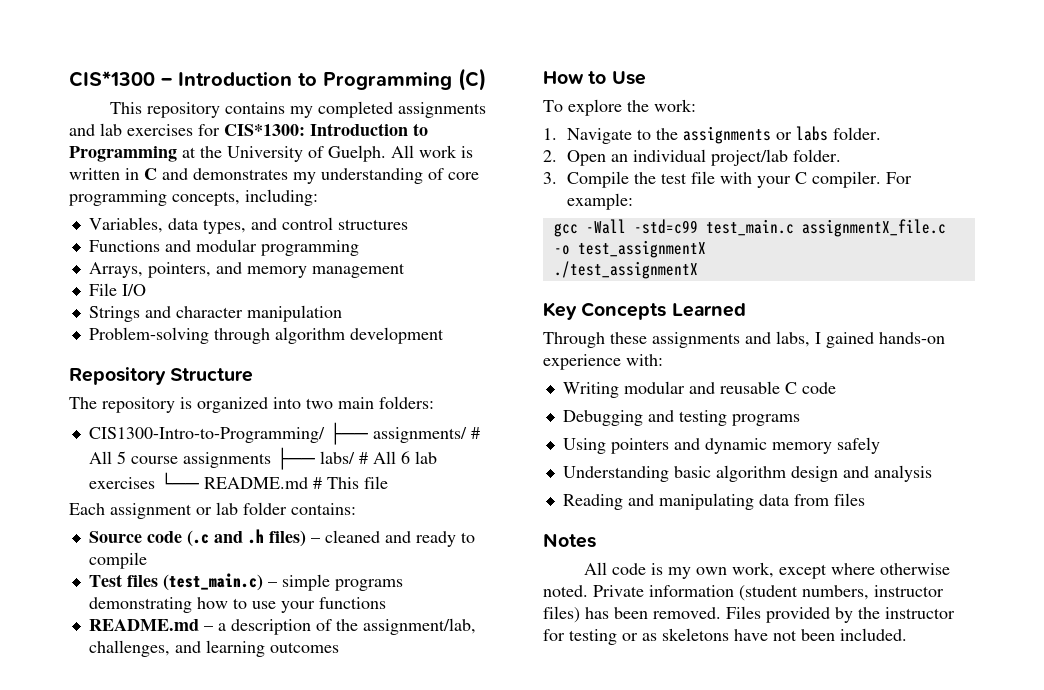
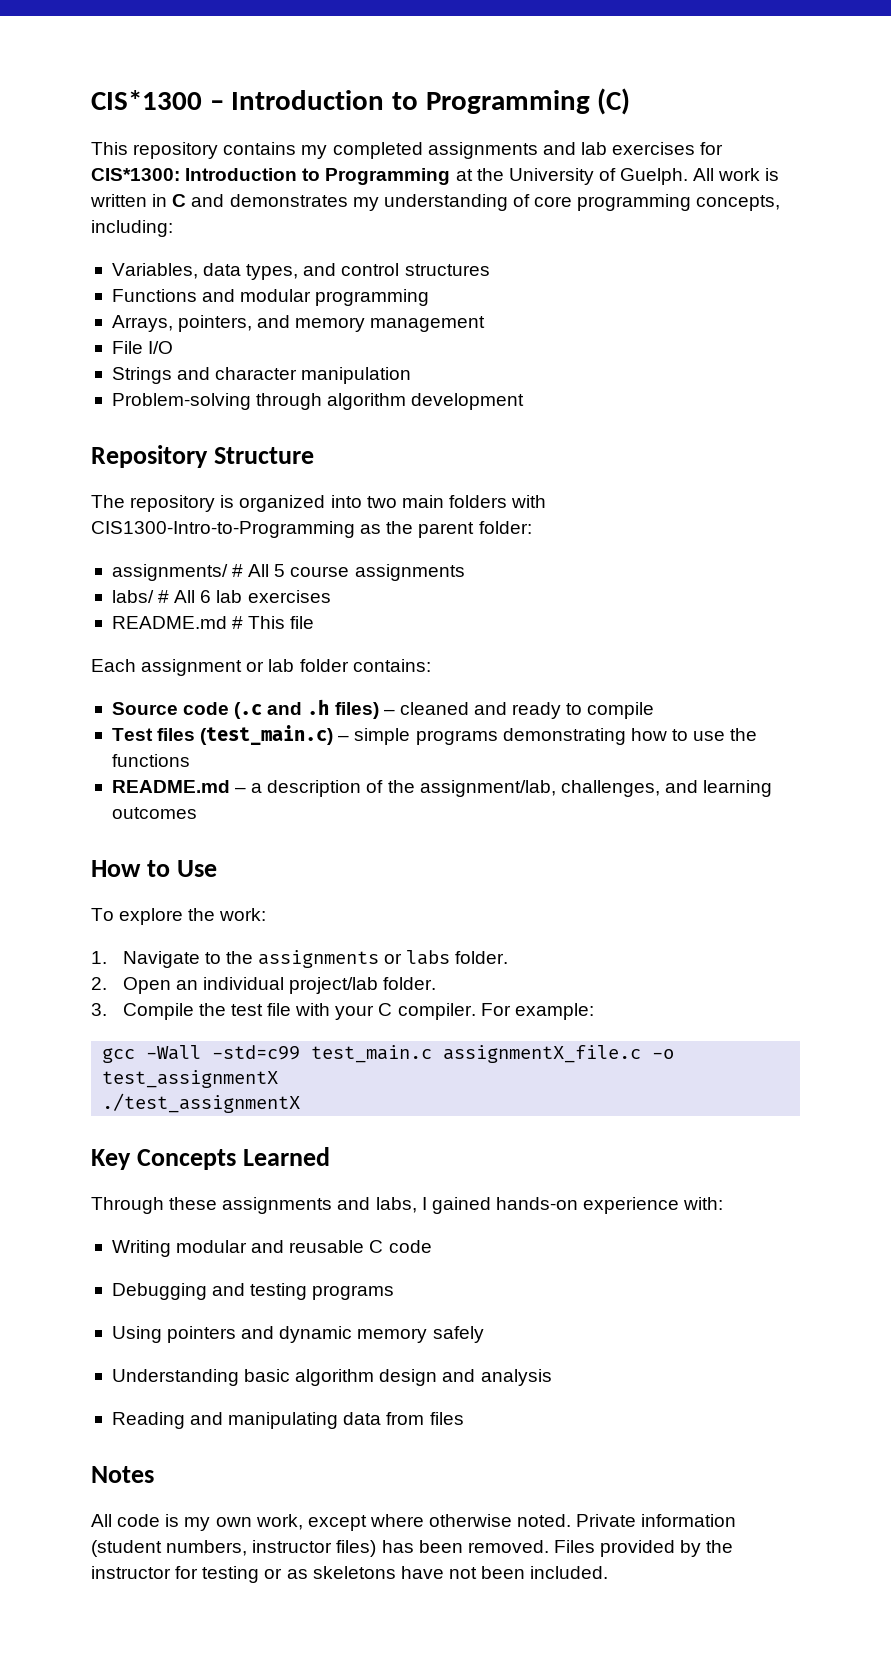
- The repository is organized into two main folders:
- CIS1300-Intro-to-Programming/ ├── assignments/ # All 5 course assignments ├── labs/ # All 6 lab exercises └── README.md # This file
+ The repository is organized into two main folders with CIS1300-Intro-to-Programming as the parent folder:
+ assignments/ # All 5 course assignments
+ labs/ # All 6 lab exercises
+ README.md # This file
- Test files (test_main.c) – simple programs demonstrating how to use your functions
+ Test files (test_main.c) – simple programs demonstrating how to use the functions

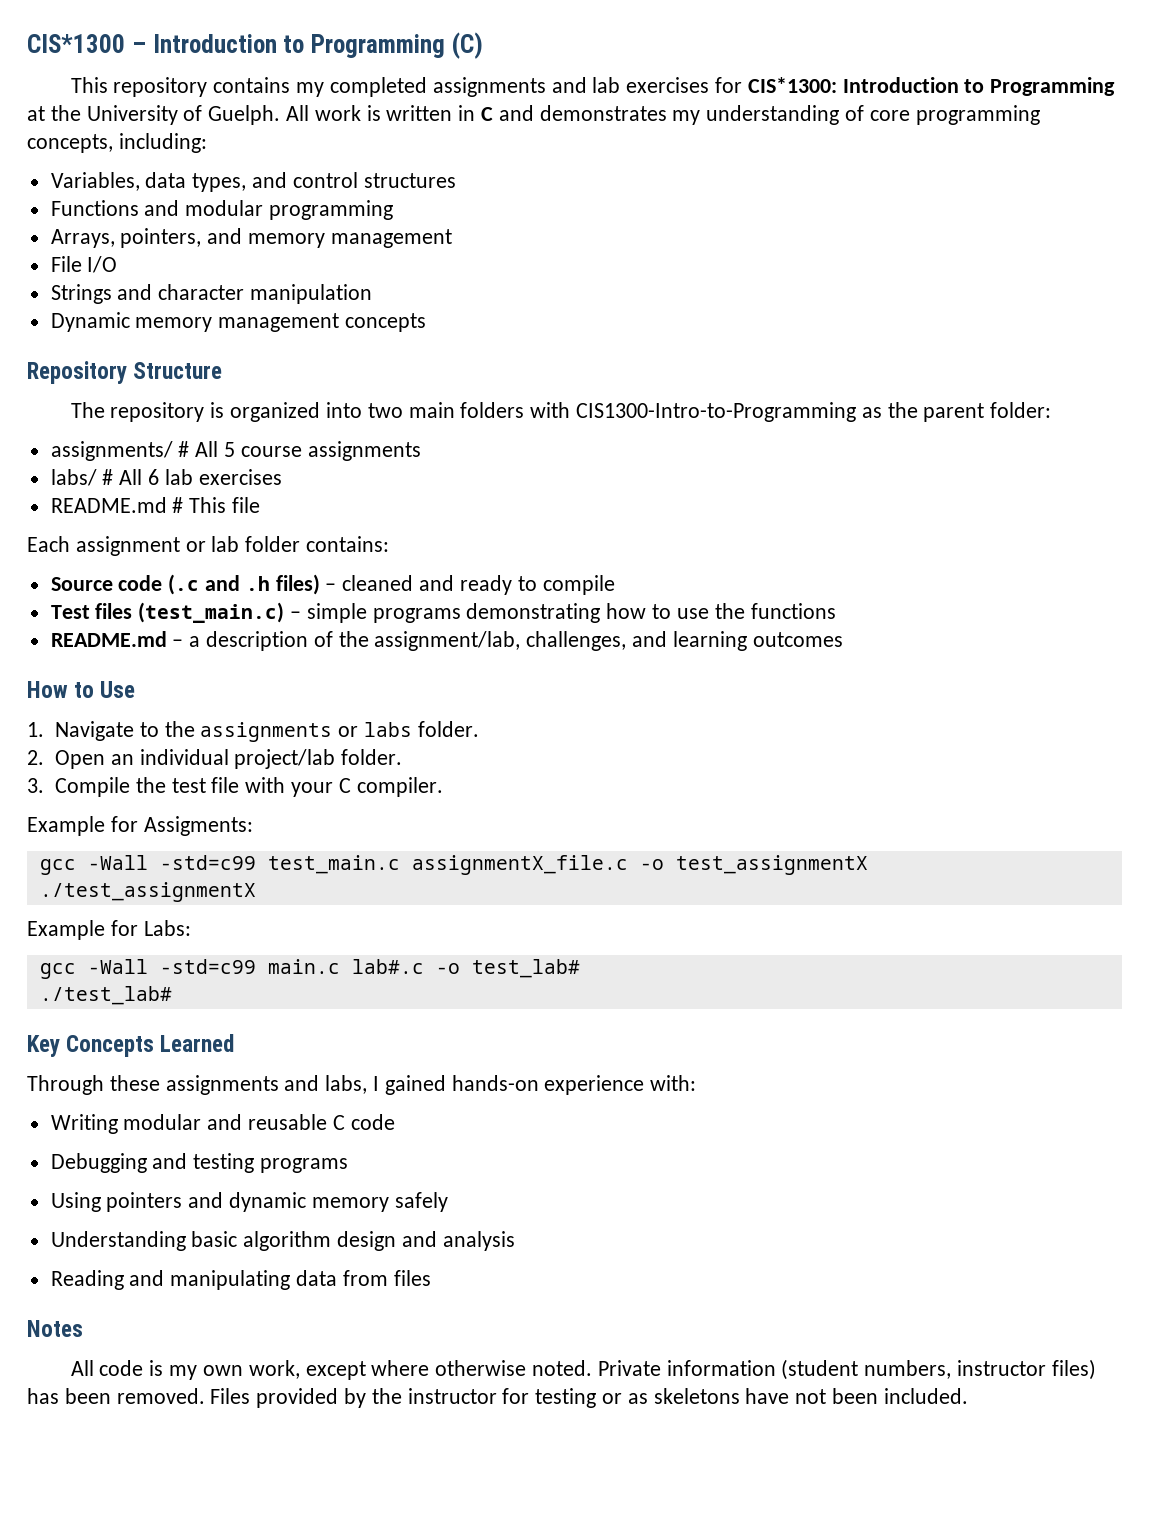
- Problem-solving through algorithm development
+ Dynamic memory management concepts
- To explore the work:
- 3. Compile the test file with your C compiler. For example:
+ 3. Compile the test file with your C compiler.
+ Example for Assigments:
+ Example for Labs:
+ gcc -Wall -std=c99 main.c lab#.c -o test_lab#
+ ./test_lab#

